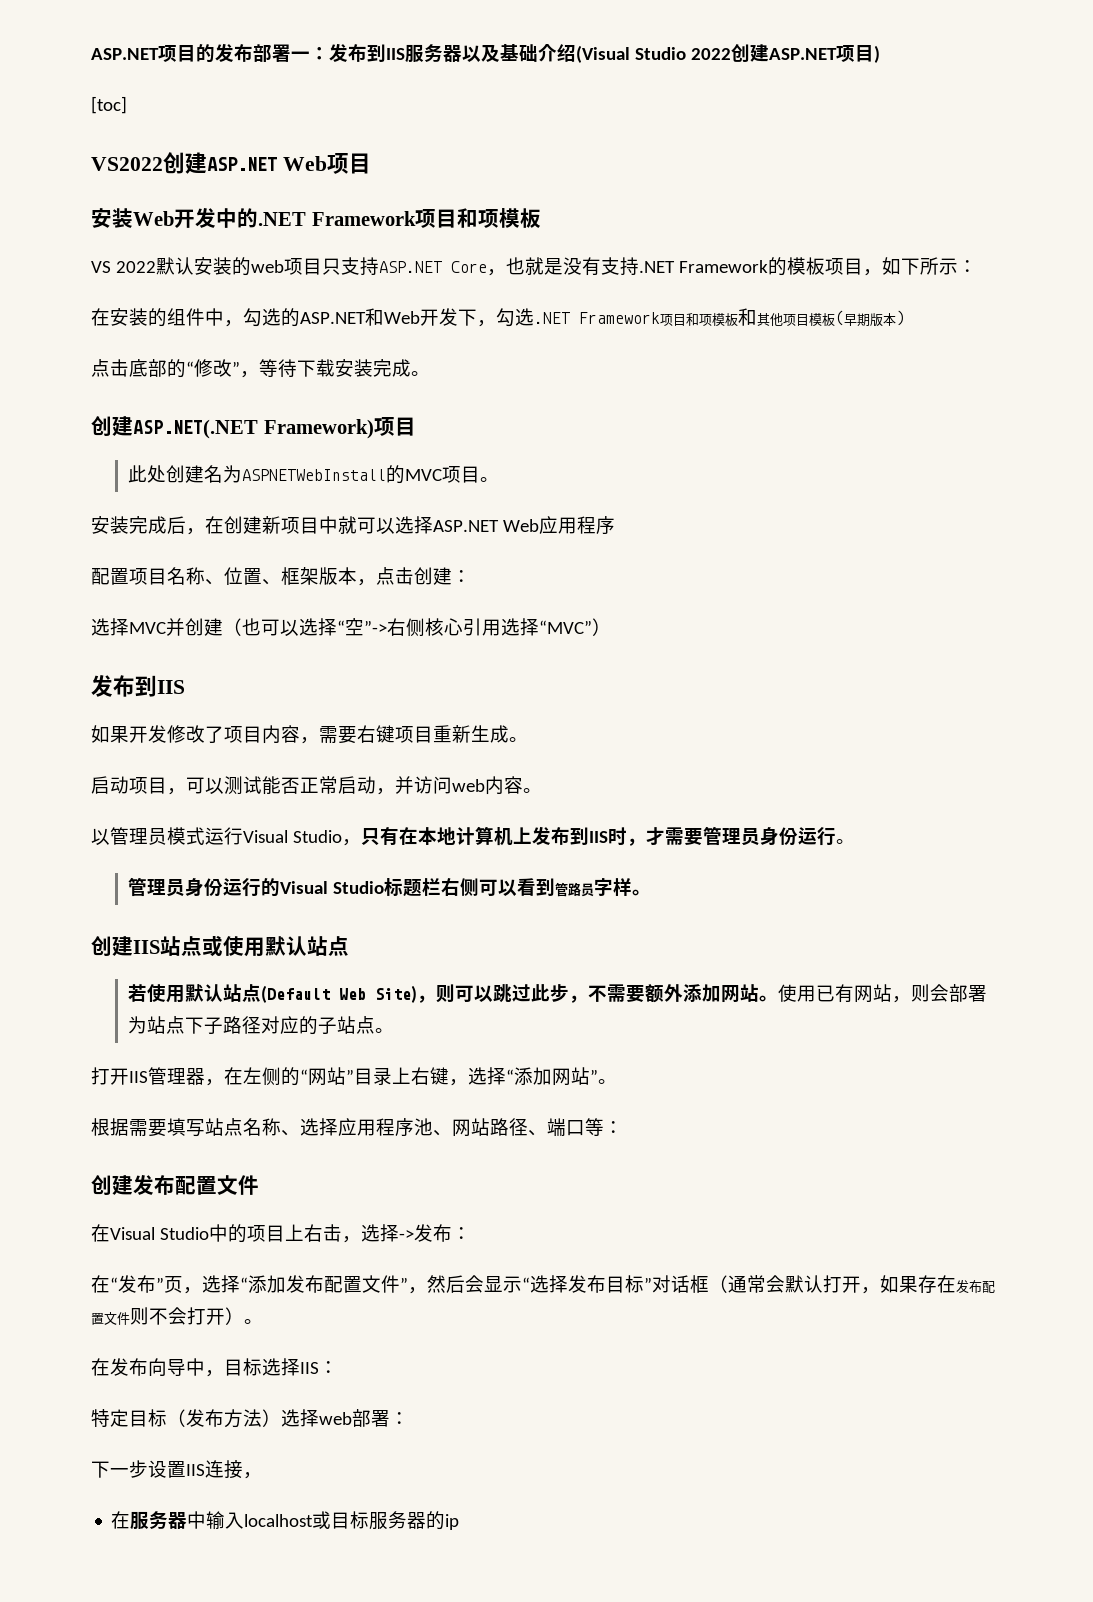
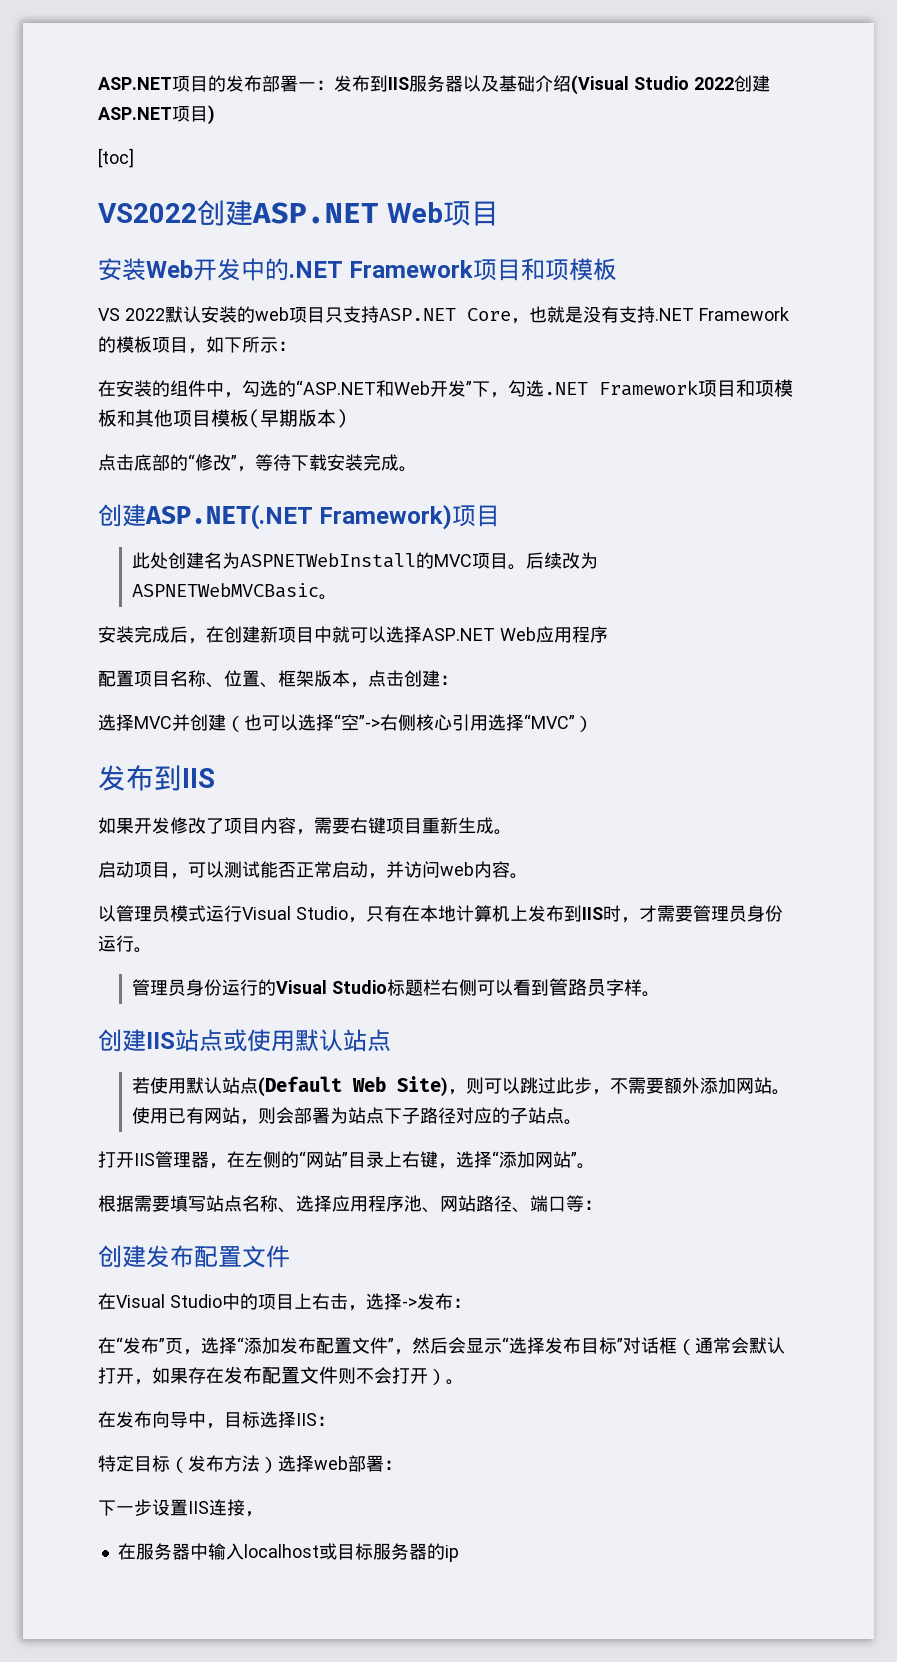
- 在安装的组件中，勾选的ASP.NET和Web开发下，勾选.NET Framework项目和项模板和其他项目模板(早期版本)
+ 在安装的组件中，勾选的“ASP.NET和Web开发”下，勾选.NET Framework项目和项模板和其他项目模板(早期版本)
+ 后续改为ASPNETWebMVCBasic。

